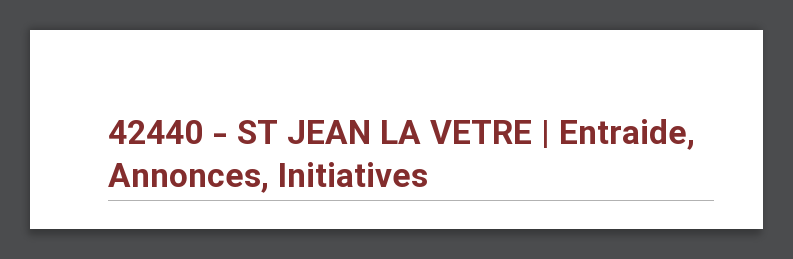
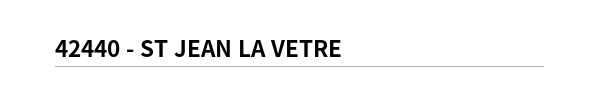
- 42440 - ST JEAN LA VETRE | Entraide, Annonces, Initiatives
+ 42440 - ST JEAN LA VETRE

